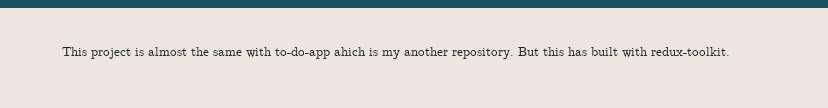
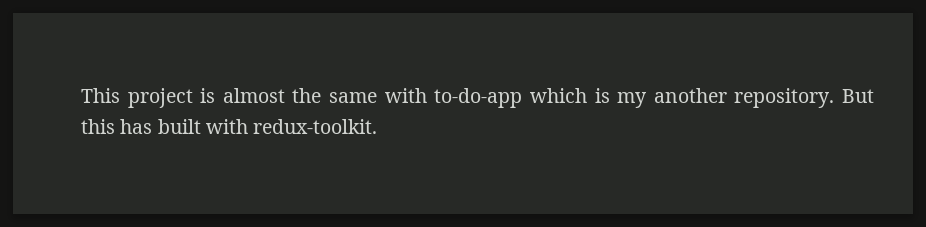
- This project is almost the same with to-do-app ahich is my another repository.
+ This project is almost the same with to-do-app which is my another repository.

